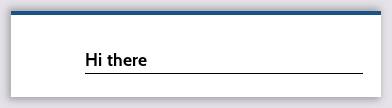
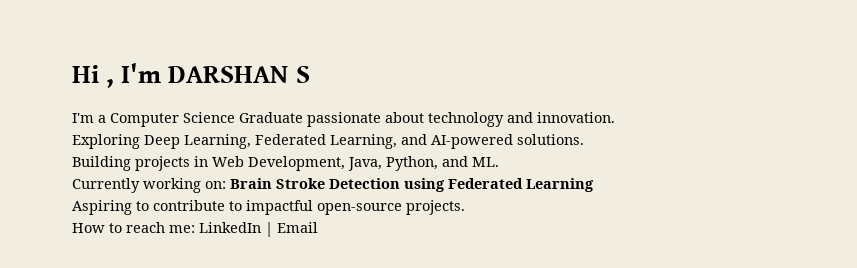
- Hi there
+ Hi , I'm DARSHAN S
+ I'm a Computer Science Graduate passionate about technology and innovation.
+ Exploring Deep Learning, Federated Learning, and AI-powered solutions.
+ Building projects in Web Development, Java, Python, and ML.
+ Currently working on: Brain Stroke Detection using Federated Learning
+ Aspiring to contribute to impactful open-source projects.
+ How to reach me: LinkedIn | Email

